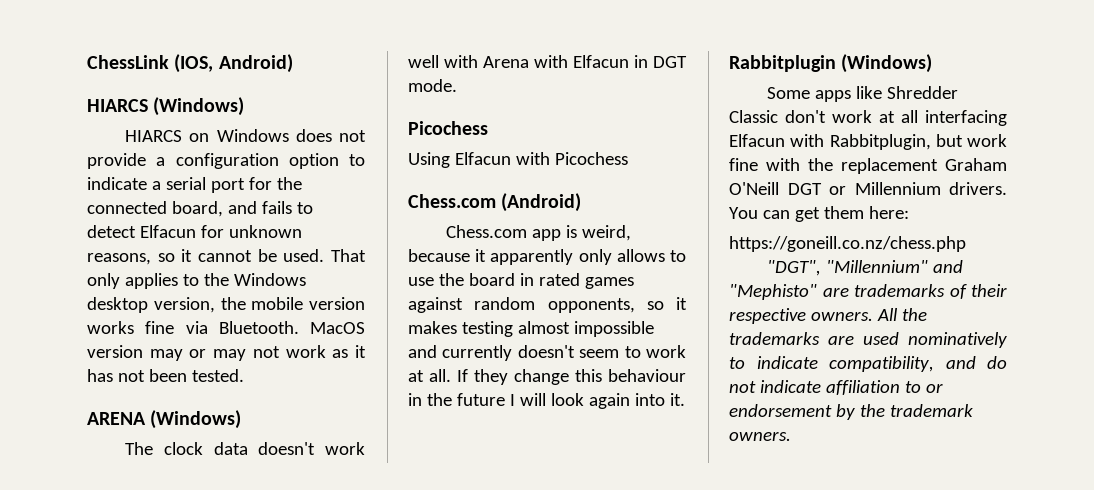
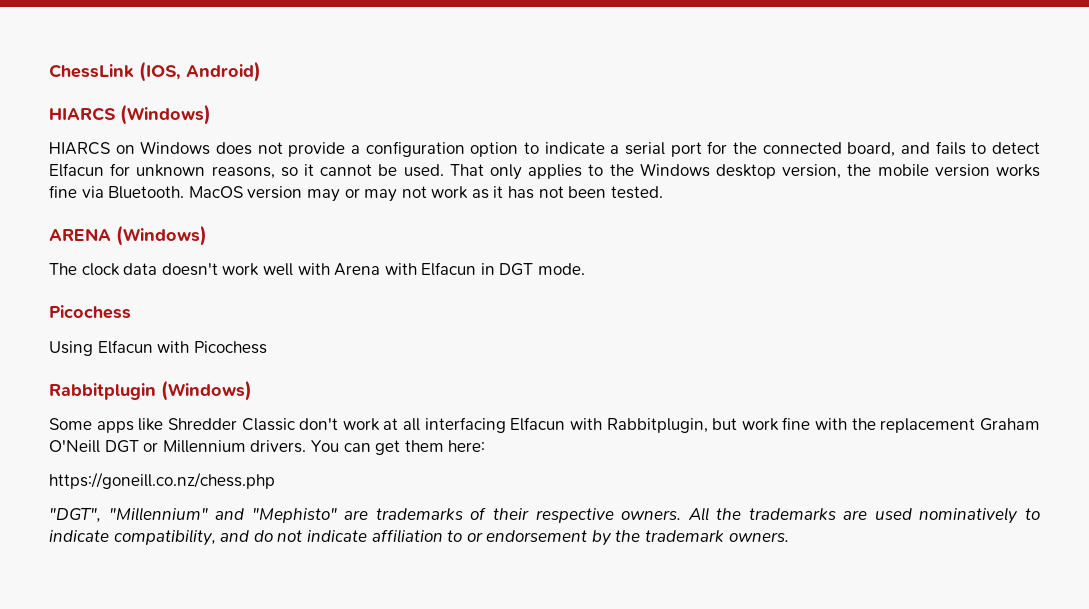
- Chess.com (Android)
- Chess.com app is weird, because it apparently only allows to use the board in rated games against random opponents, so it makes testing almost impossible and currently doesn't seem to work at all. If they change this behaviour in the future I will look again into it.

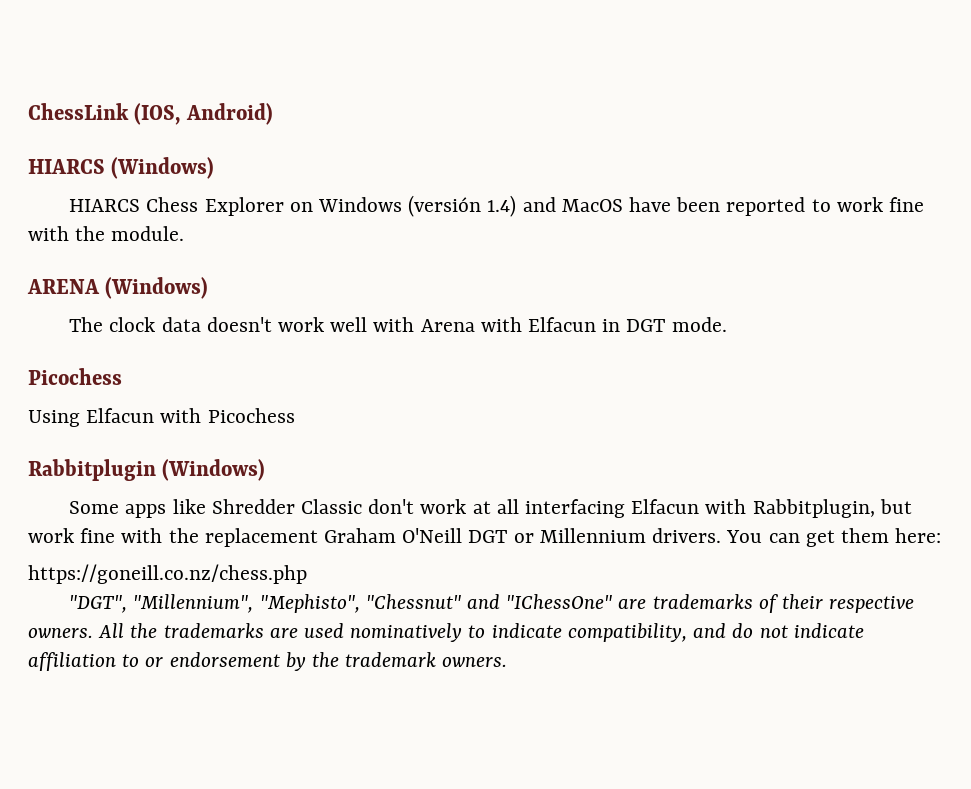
- HIARCS on Windows does not provide a configuration option to indicate a serial port for the connected board, and fails to detect Elfacun for unknown reasons, so it cannot be used. That only applies to the Windows desktop version, the mobile version works fine via Bluetooth. MacOS version may or may not work as it has not been tested.
+ HIARCS Chess Explorer on Windows (versión 1.4) and MacOS have been reported to work fine with the module.
- "DGT", "Millennium" and "Mephisto" are trademarks of their respective owners.
+ "DGT", "Millennium", "Mephisto", "Chessnut" and "IChessOne" are trademarks of their respective owners.

